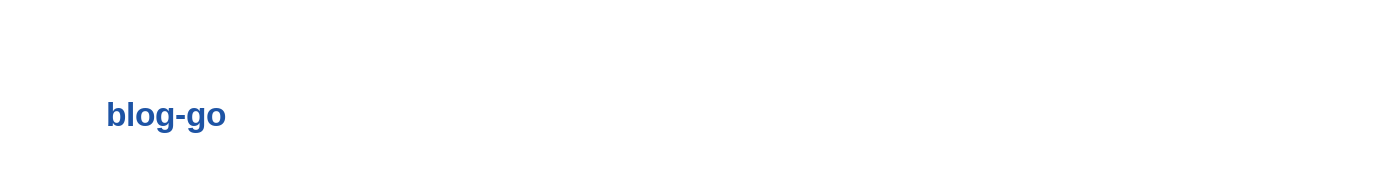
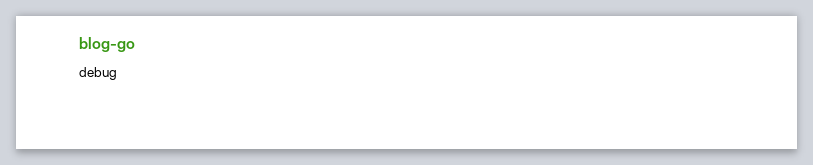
+ debug

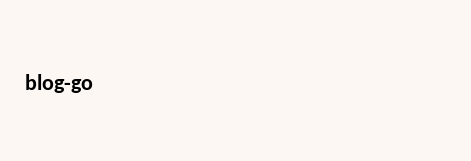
- debug

